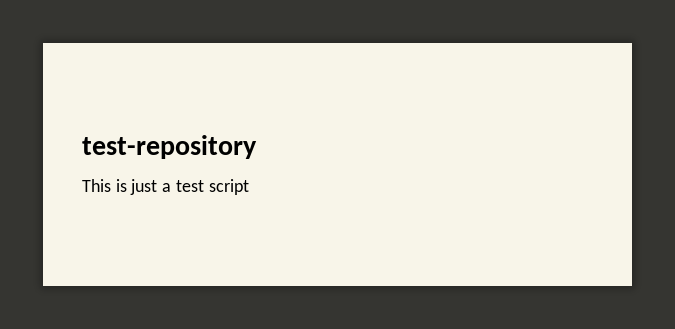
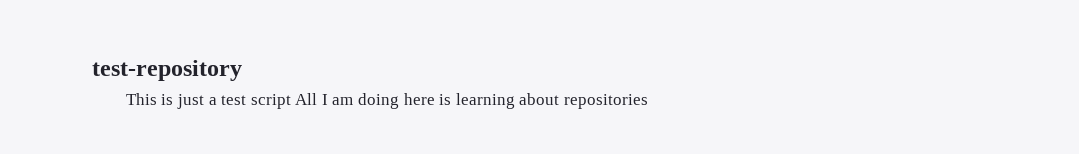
- This is just a test script
+ This is just a test script All I am doing here is learning about repositories

